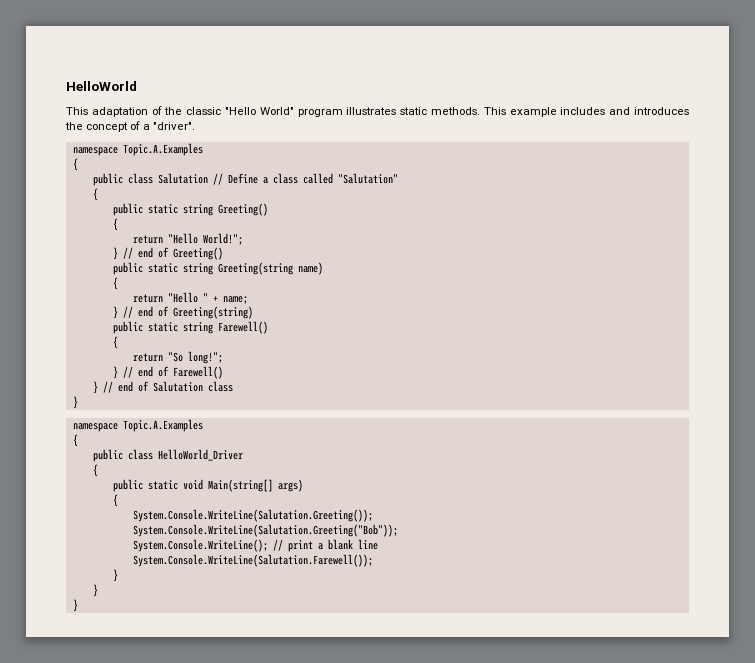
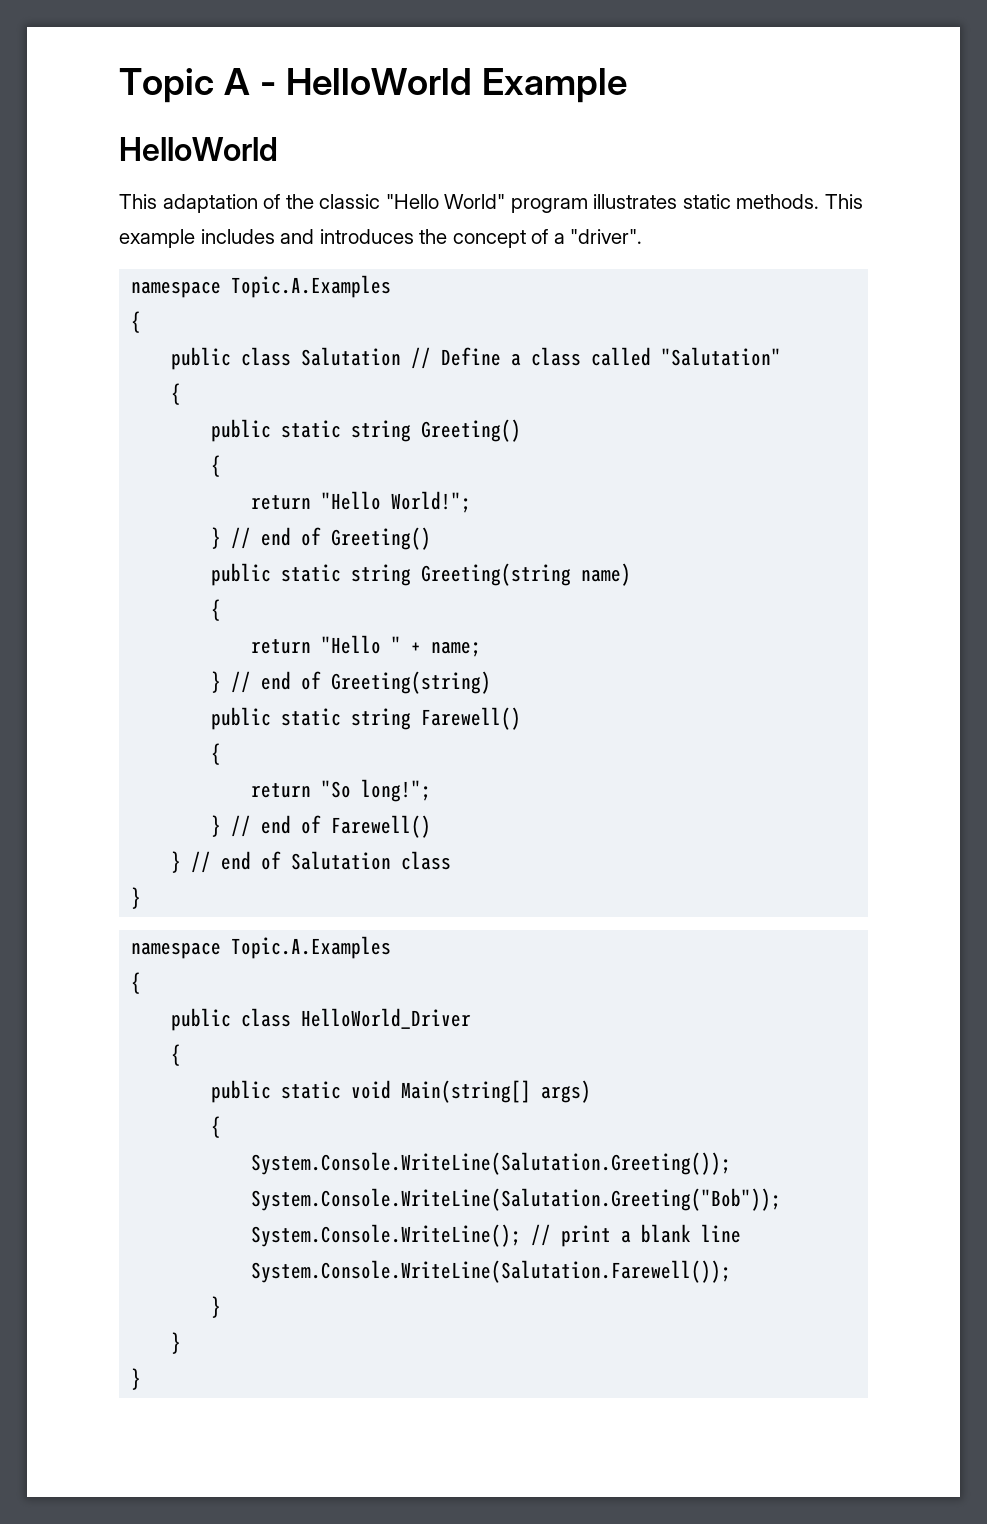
+ Topic A - HelloWorld Example

